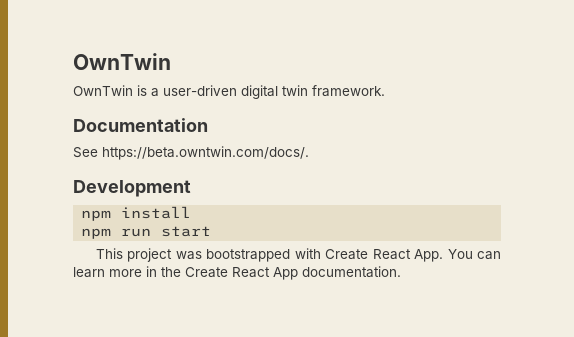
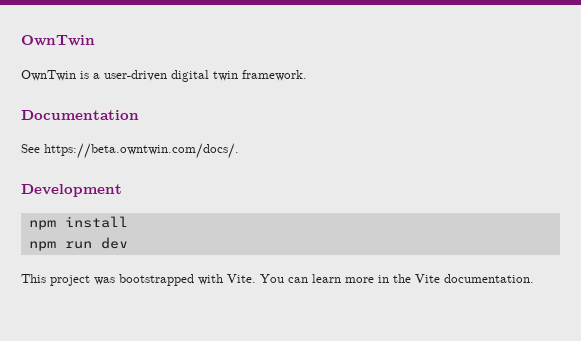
- npm run start
+ npm run dev
- This project was bootstrapped with Create React App. You can learn more in the Create React App documentation.
+ This project was bootstrapped with Vite. You can learn more in the Vite documentation.

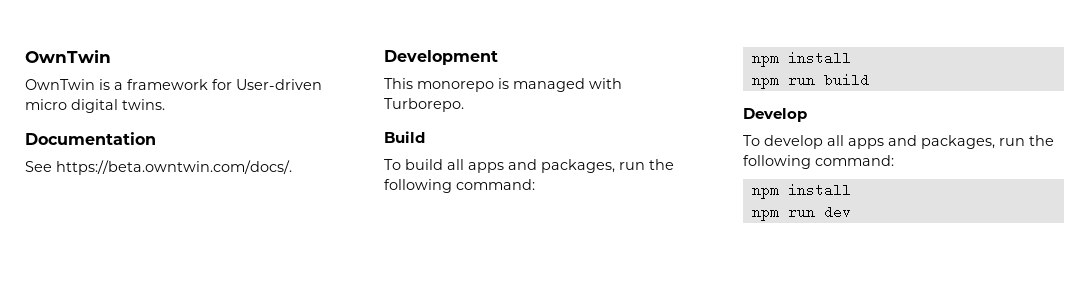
- OwnTwin is a user-driven digital twin framework.
+ OwnTwin is a framework for User-driven micro digital twins.
  Documentation
  See https://beta.owntwin.com/docs/.
  Development
+ This monorepo is managed with Turborepo.
+ Build
+ To build all apps and packages, run the following command:
+ npm install
+ npm run build
+ Develop
+ To develop all apps and packages, run the following command:
- This project was bootstrapped with Vite. You can learn more in the Vite documentation.

